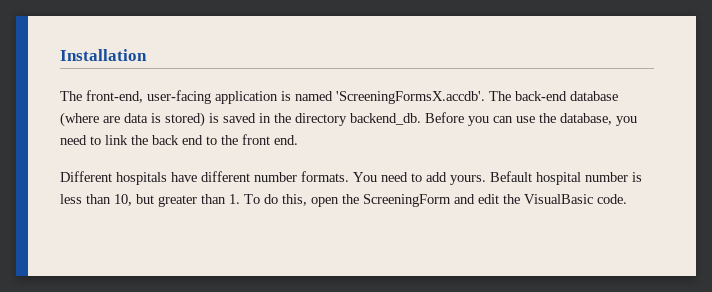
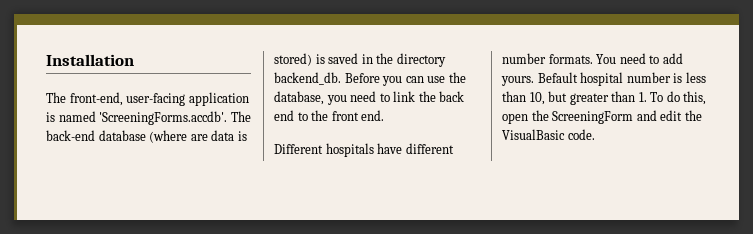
- The front-end, user-facing application is named 'ScreeningFormsX.accdb'. The back-end database (where are data is stored) is saved in the directory backend_db.
+ The front-end, user-facing application is named 'ScreeningForms.accdb'. The back-end database (where are data is stored) is saved in the directory backend_db.

